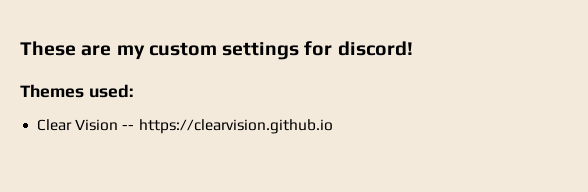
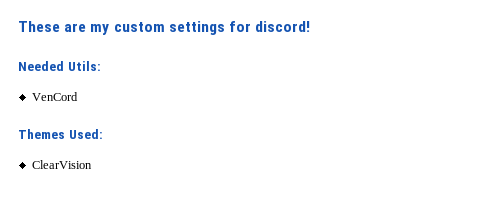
- Themes used:
- Clear Vision -- https://clearvision.github.io
+ Needed Utils:
+ VenCord
+ Themes Used:
+ ClearVision

